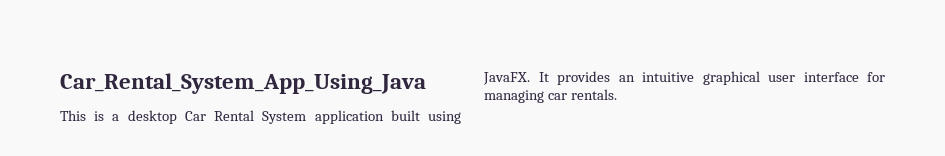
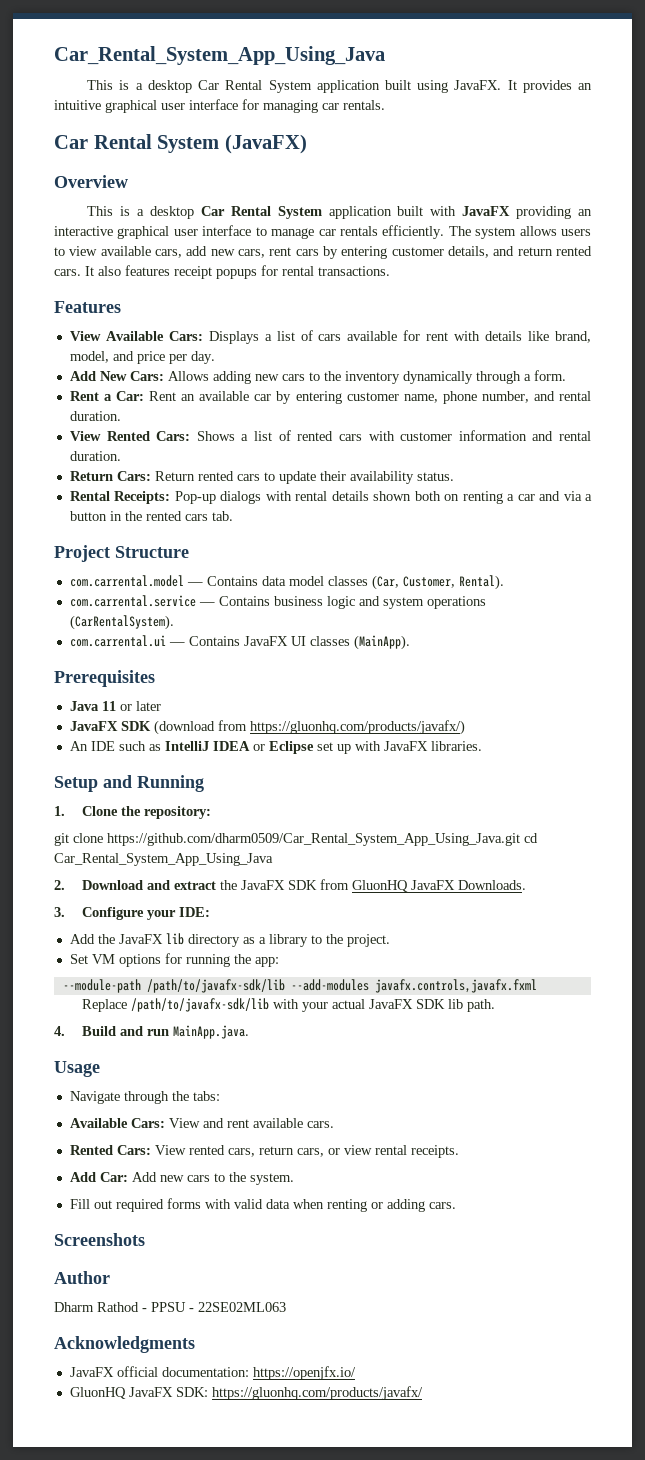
+ Car Rental System (JavaFX)
+ Overview
+ This is a desktop Car Rental System application built with JavaFX providing an interactive graphical user interface to manage car rentals efficiently. The system allows users to view available cars, add new cars, rent cars by entering customer details, and return rented cars. It also features receipt popups for rental transactions.
+ Features
+ View Available Cars: Displays a list of cars available for rent with details like brand, model, and price per day.
+ Add New Cars: Allows adding new cars to the inventory dynamically through a form.
+ Rent a Car: Rent an available car by entering customer name, phone number, and rental duration.
+ View Rented Cars: Shows a list of rented cars with customer information and rental duration.
+ Return Cars: Return rented cars to update their availability status.
+ Rental Receipts: Pop-up dialogs with rental details shown both on renting a car and via a button in the rented cars tab.
+ Project Structure
+ com.carrental.model — Contains data model classes (Car, Customer, Rental).
+ com.carrental.service — Contains business logic and system operations (CarRentalSystem).
+ com.carrental.ui — Contains JavaFX UI classes (MainApp).
+ Prerequisites
+ Java 11 or later
+ JavaFX SDK (download from https://gluonhq.com/products/javafx/)
+ An IDE such as IntelliJ IDEA or Eclipse set up with JavaFX libraries.
+ Setup and Running
+ 1. Clone the repository:
+ git clone https://github.com/dharm0509/Car_Rental_System_App_Using_Java.git cd Car_Rental_System_App_Using_Java
+ 2. Download and extract the JavaFX SDK from GluonHQ JavaFX Downloads.
+ 3. Configure your IDE:
+ Add the JavaFX lib directory as a library to the project.
+ Set VM options for running the app:
+ --module-path /path/to/javafx-sdk/lib --add-modules javafx.controls,javafx.fxml
+ Replace /path/to/javafx-sdk/lib with your actual JavaFX SDK lib path.
+ 4. Build and run MainApp.java.
+ Usage
+ Navigate through the tabs:
+ Available Cars: View and rent available cars.
+ Rented Cars: View rented cars, return cars, or view rental receipts.
+ Add Car: Add new cars to the system.
+ Fill out required forms with valid data when renting or adding cars.
+ Screenshots
+ Author
+ Dharm Rathod - PPSU - 22SE02ML063
+ Acknowledgments
+ JavaFX official documentation: https://openjfx.io/
+ GluonHQ JavaFX SDK: https://gluonhq.com/products/javafx/

